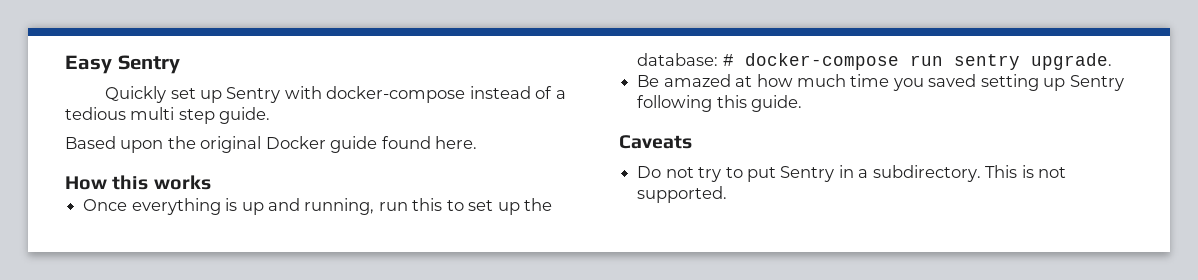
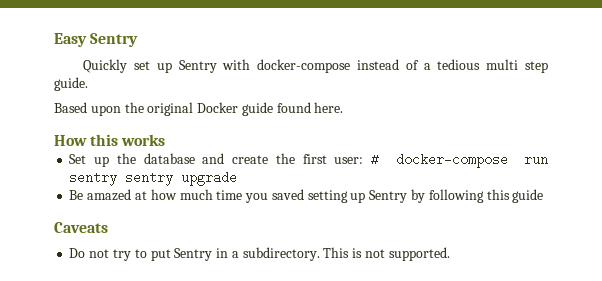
- Once everything is up and running, run this to set up the database: # docker-compose run sentry upgrade.
+ Set up the database and create the first user: # docker-compose run sentry sentry upgrade
- Be amazed at how much time you saved setting up Sentry following this guide.
+ Be amazed at how much time you saved setting up Sentry by following this guide

